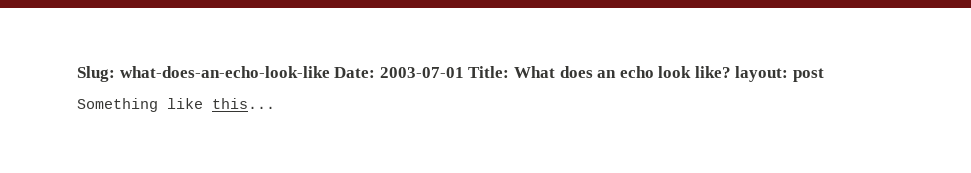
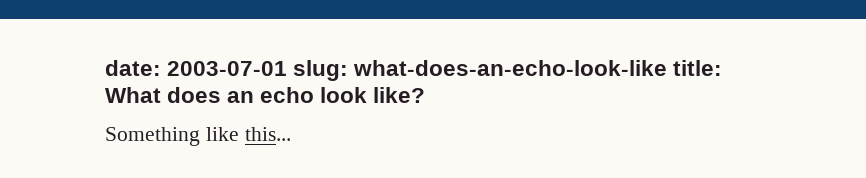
- Slug: what-does-an-echo-look-like Date: 2003-07-01 Title: What does an echo look like? layout: post
+ date: 2003-07-01 slug: what-does-an-echo-look-like title: What does an echo look like?

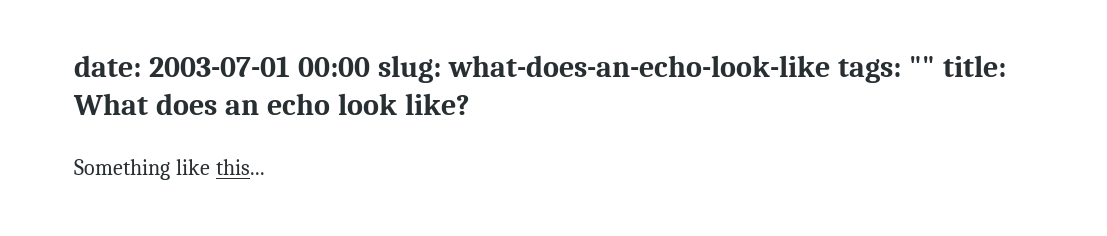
- date: 2003-07-01 slug: what-does-an-echo-look-like title: What does an echo look like?
+ date: 2003-07-01 00:00 slug: what-does-an-echo-look-like tags: "" title: What does an echo look like?

